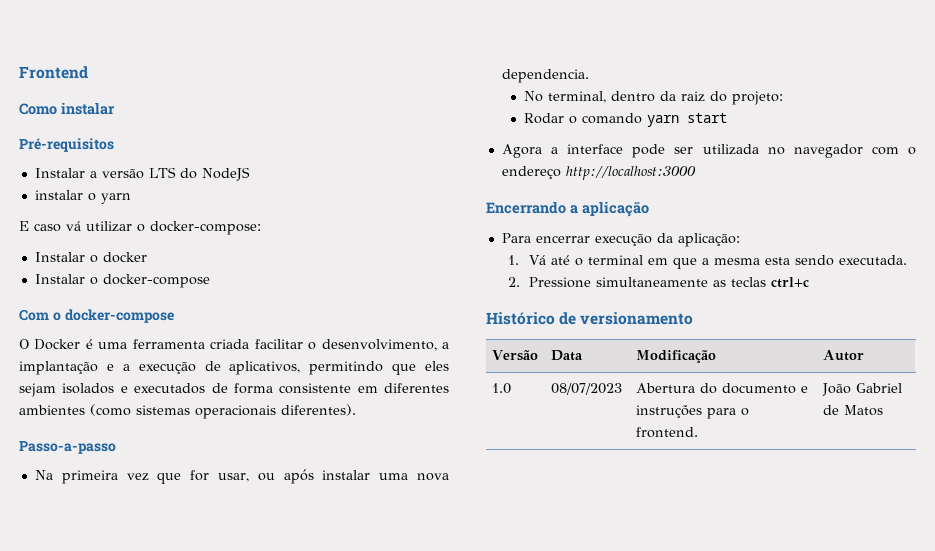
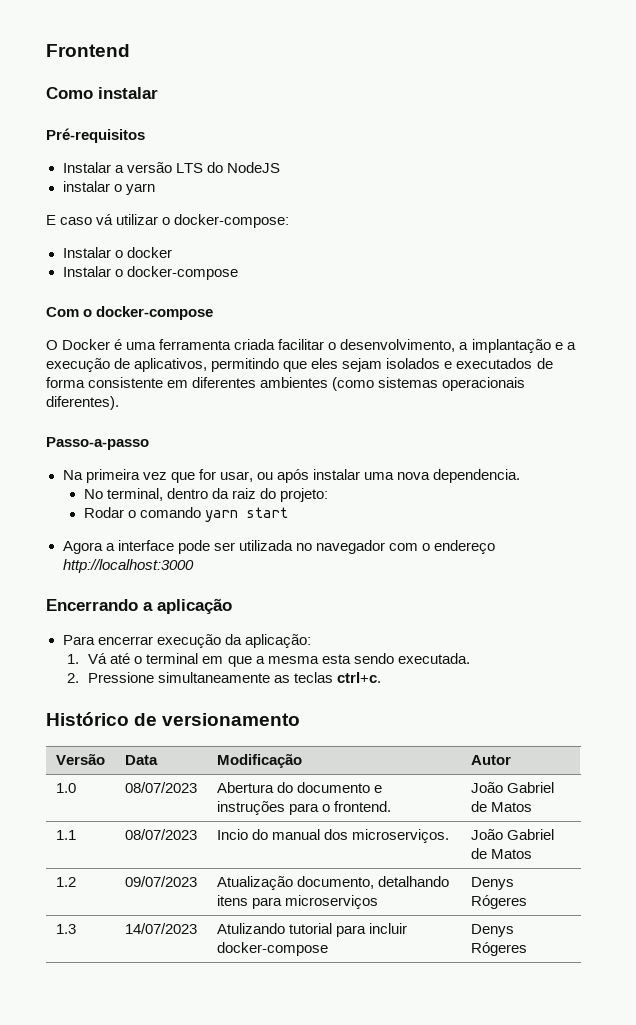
- 2. Pressione simultaneamente as teclas ctrl+c
+ 2. Pressione simultaneamente as teclas ctrl+c.
+ 1.1 | 08/07/2023 | Incio do manual dos microserviços. | João Gabriel de Matos
+ 1.2 | 09/07/2023 | Atualização documento, detalhando itens para microserviços | Denys Rógeres
+ 1.3 | 14/07/2023 | Atulizando tutorial para incluir docker-compose | Denys Rógeres

